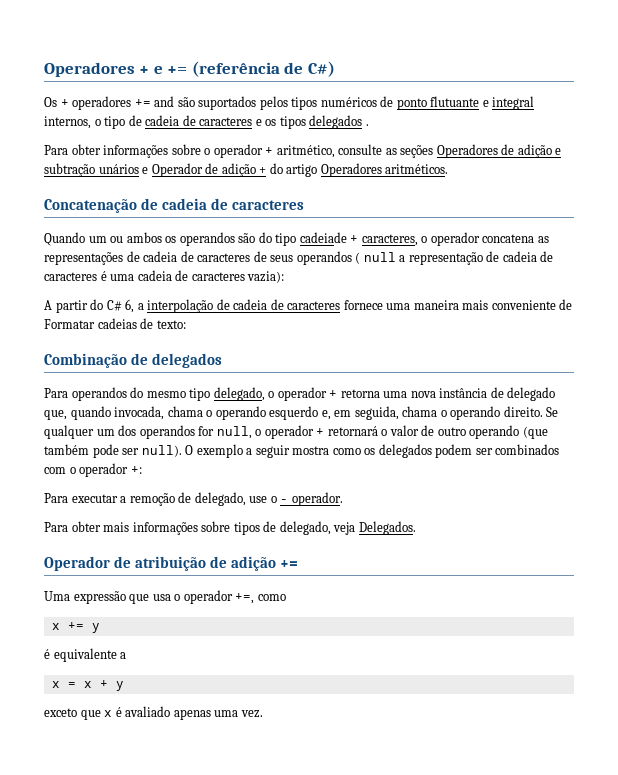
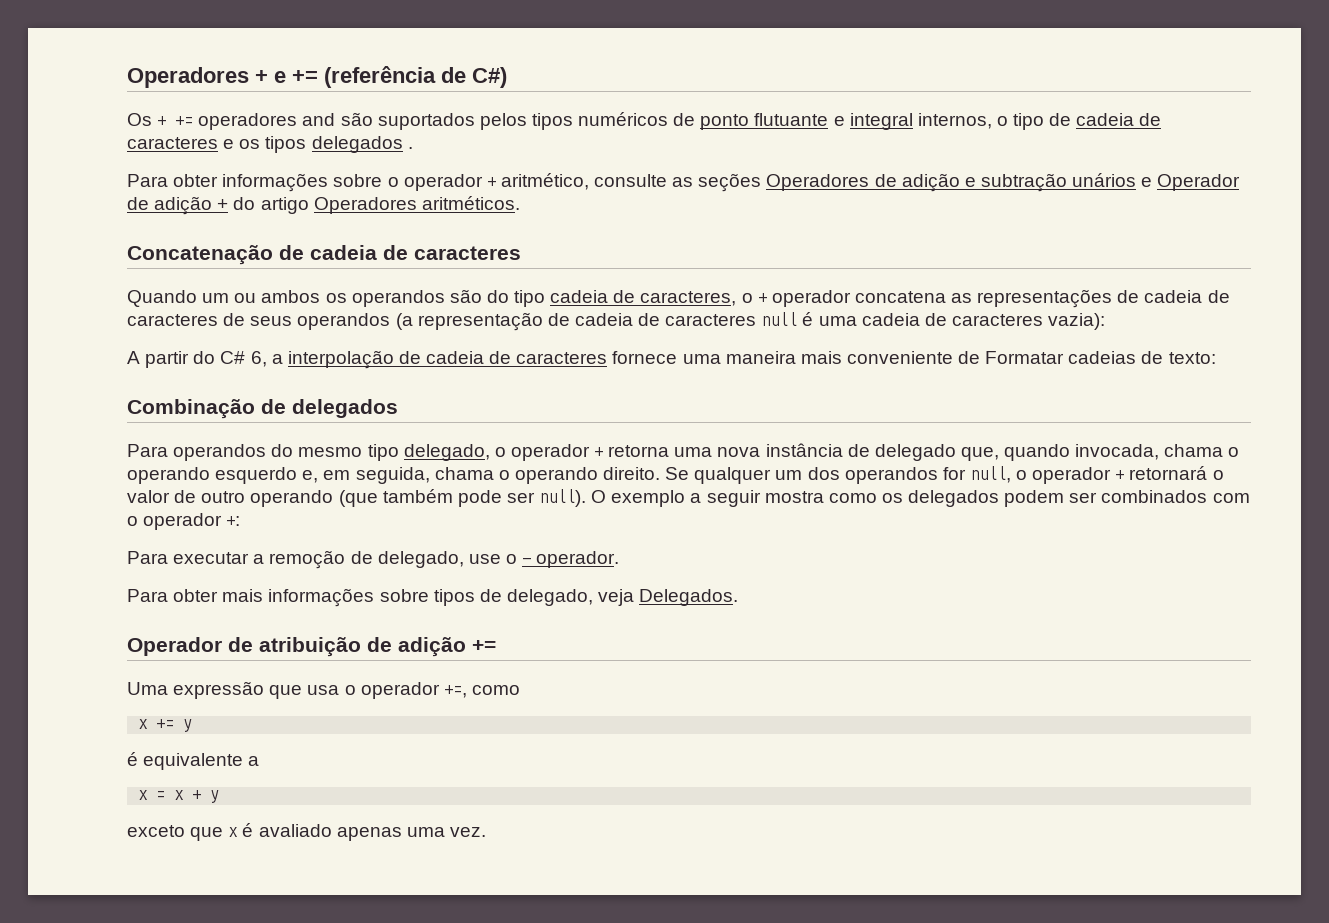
- Os + operadores += and são suportados pelos tipos numéricos de ponto flutuante e integral internos, o tipo de cadeia de caracteres e os tipos delegados .
+ Os + += operadores and são suportados pelos tipos numéricos de ponto flutuante e integral internos, o tipo de cadeia de caracteres e os tipos delegados .
- Quando um ou ambos os operandos são do tipo cadeiade + caracteres, o operador concatena as representações de cadeia de caracteres de seus operandos ( null a representação de cadeia de caracteres é uma cadeia de caracteres vazia):
+ Quando um ou ambos os operandos são do tipo cadeia de caracteres, o + operador concatena as representações de cadeia de caracteres de seus operandos (a representação de cadeia de caracteres null é uma cadeia de caracteres vazia):

